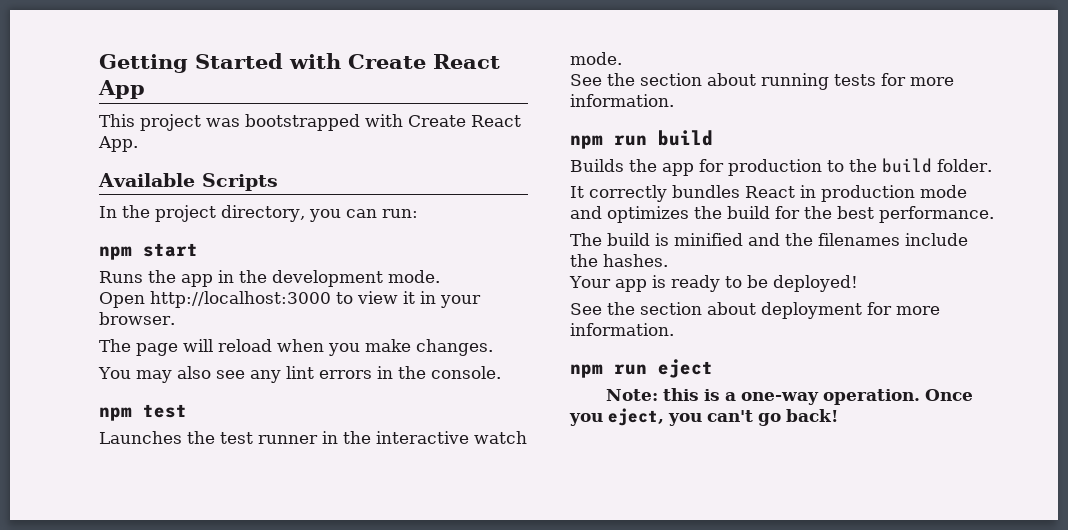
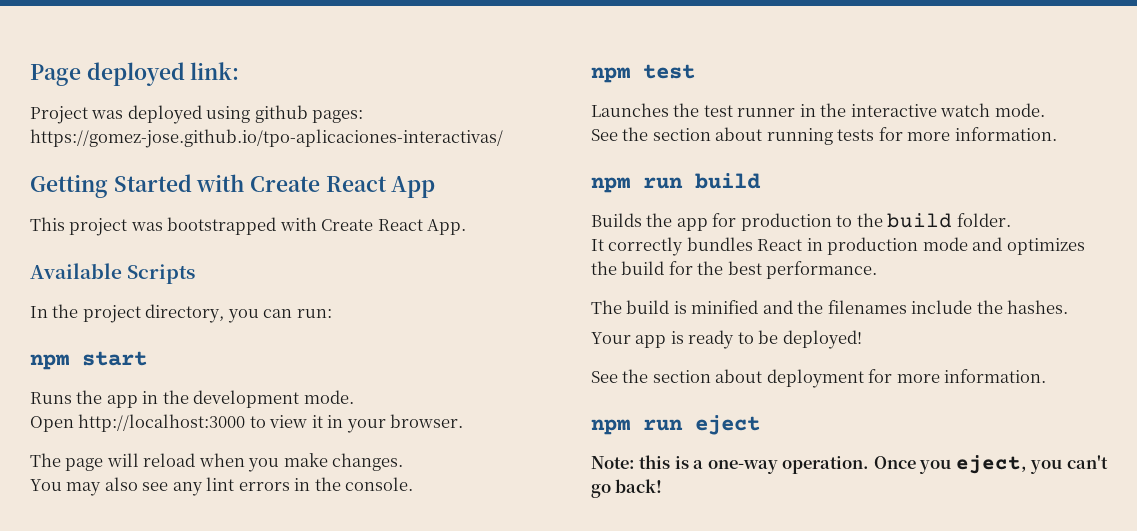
+ Page deployed link:
+ Project was deployed using github pages: https://gomez-jose.github.io/tpo-aplicaciones-interactivas/

